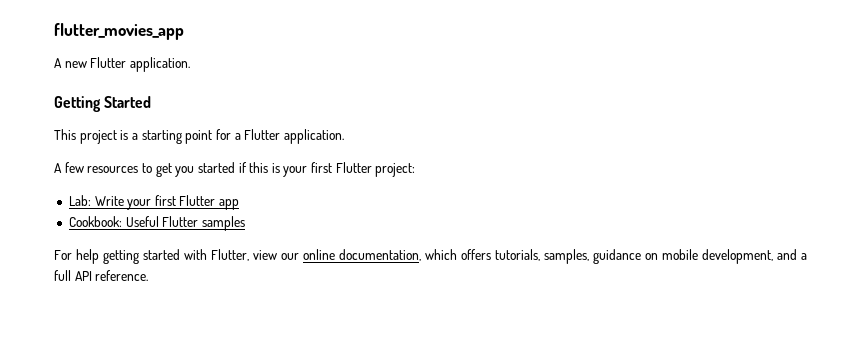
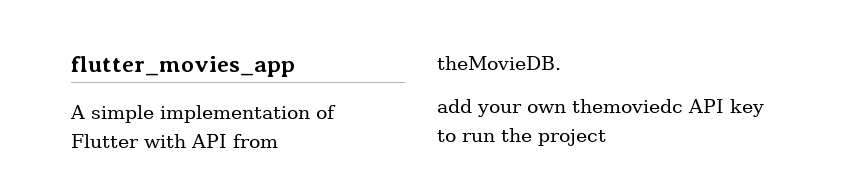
- A new Flutter application.
- Getting Started
- This project is a starting point for a Flutter application.
- A few resources to get you started if this is your first Flutter project:
- Lab: Write your first Flutter app
- Cookbook: Useful Flutter samples
- For help getting started with Flutter, view our online documentation, which offers tutorials, samples, guidance on mobile development, and a full API reference.
+ A simple implementation of Flutter with API from theMovieDB.
+ add your own themoviedc API key to run the project

